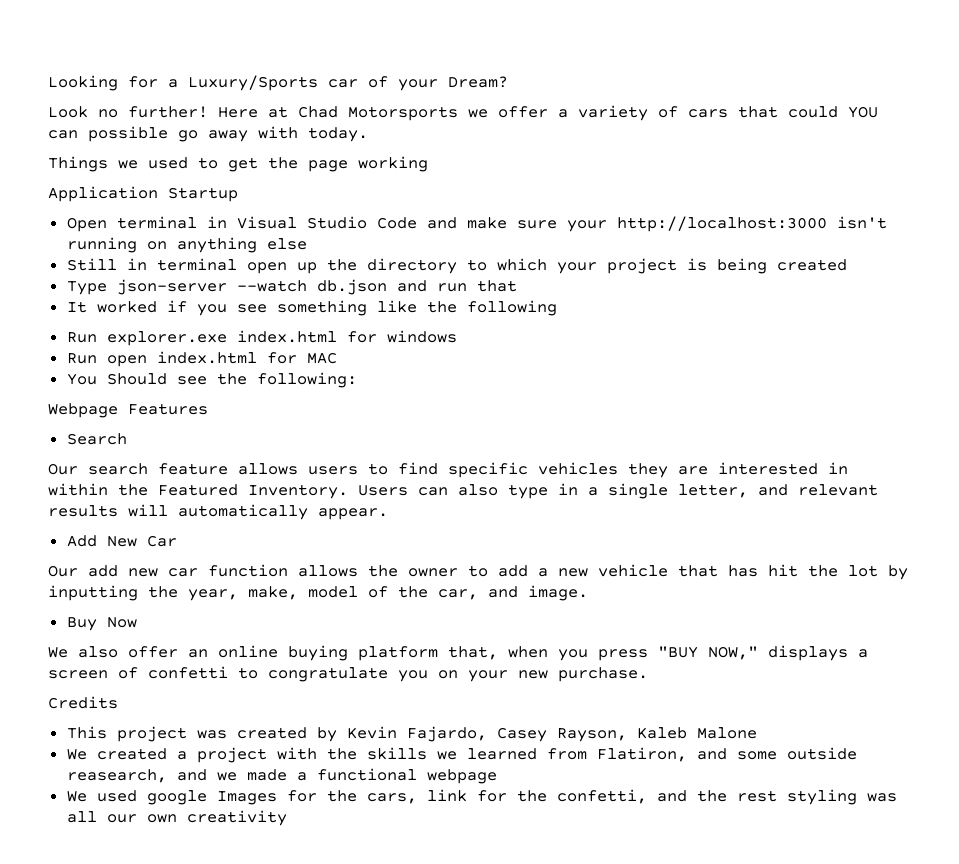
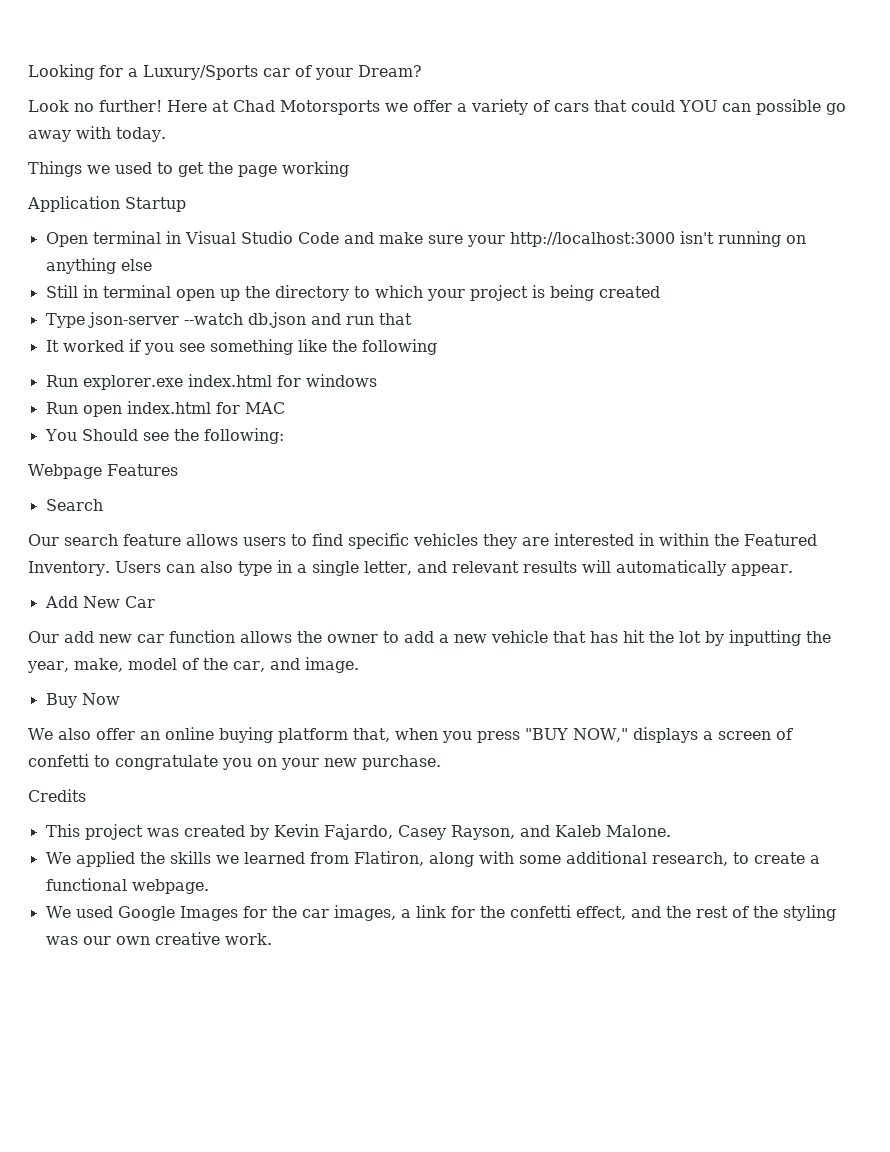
- This project was created by Kevin Fajardo, Casey Rayson, Kaleb Malone
- We created a project with the skills we learned from Flatiron, and some outside reasearch, and we made a functional webpage
+ This project was created by Kevin Fajardo, Casey Rayson, and Kaleb Malone.
+ We applied the skills we learned from Flatiron, along with some additional research, to create a functional webpage.
- We used google Images for the cars, link for the confetti, and the rest styling was all our own creativity
+ We used Google Images for the car images, a link for the confetti effect, and the rest of the styling was our own creative work.

